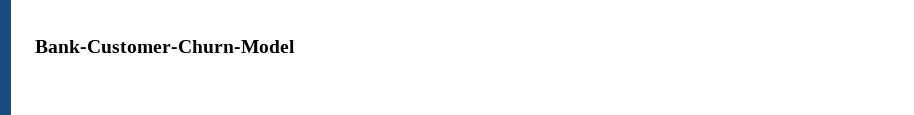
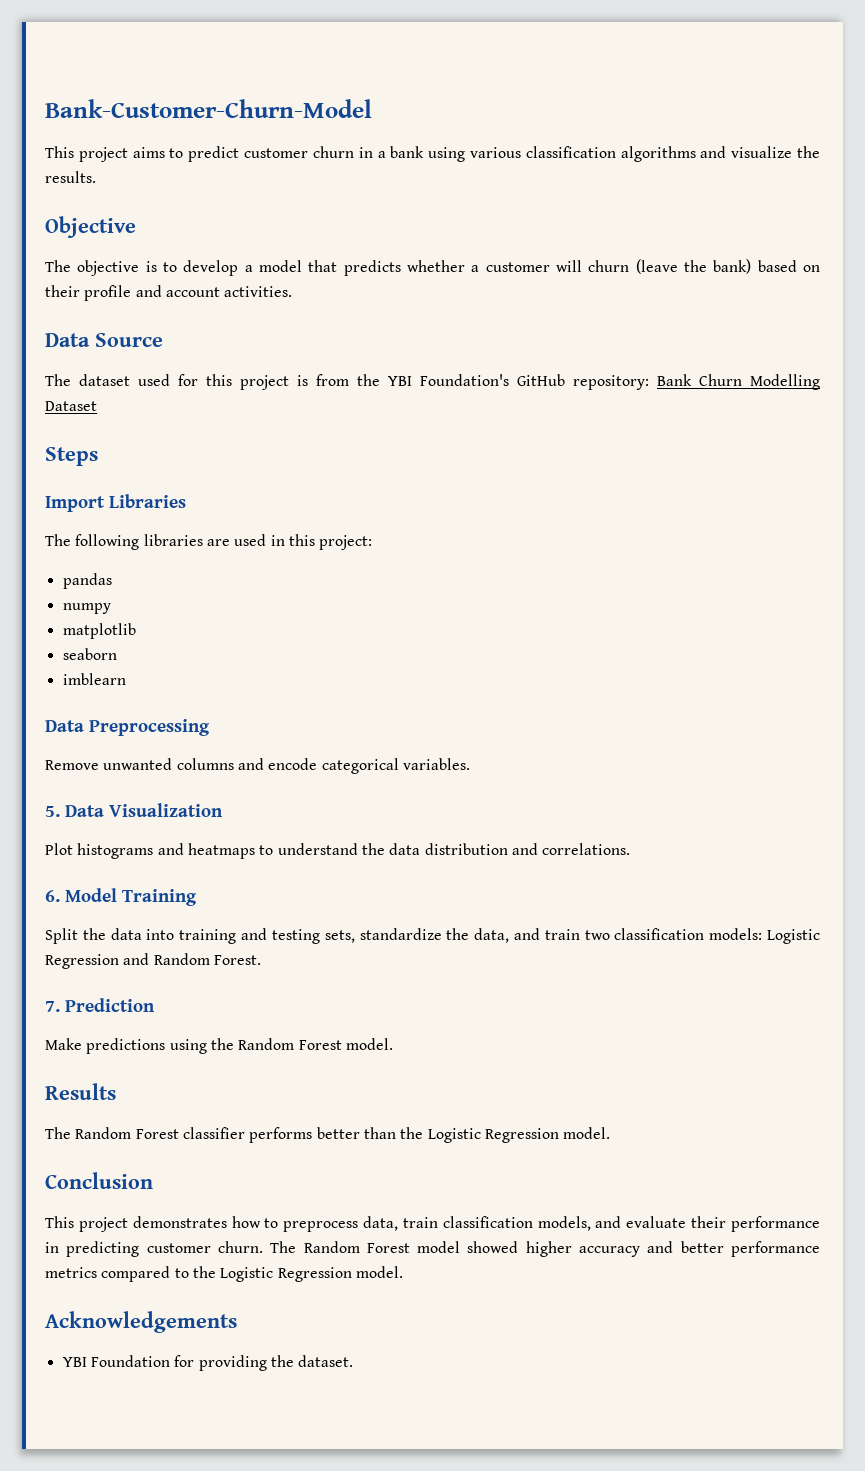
+ This project aims to predict customer churn in a bank using various classification algorithms and visualize the results.
+ Objective
+ The objective is to develop a model that predicts whether a customer will churn (leave the bank) based on their profile and account activities.
+ Data Source
+ The dataset used for this project is from the YBI Foundation's GitHub repository: Bank Churn Modelling Dataset
+ Steps
+ Import Libraries
+ The following libraries are used in this project:
+ pandas
+ numpy
+ matplotlib
+ seaborn
+ imblearn
+ Data Preprocessing
+ Remove unwanted columns and encode categorical variables.
+ 5. Data Visualization
+ Plot histograms and heatmaps to understand the data distribution and correlations.
+ 6. Model Training
+ Split the data into training and testing sets, standardize the data, and train two classification models: Logistic Regression and Random Forest.
+ 7. Prediction
+ Make predictions using the Random Forest model.
+ Results
+ The Random Forest classifier performs better than the Logistic Regression model.
+ Conclusion
+ This project demonstrates how to preprocess data, train classification models, and evaluate their performance in predicting customer churn. The Random Forest model showed higher accuracy and better performance metrics compared to the Logistic Regression model.
+ Acknowledgements
+ YBI Foundation for providing the dataset.

